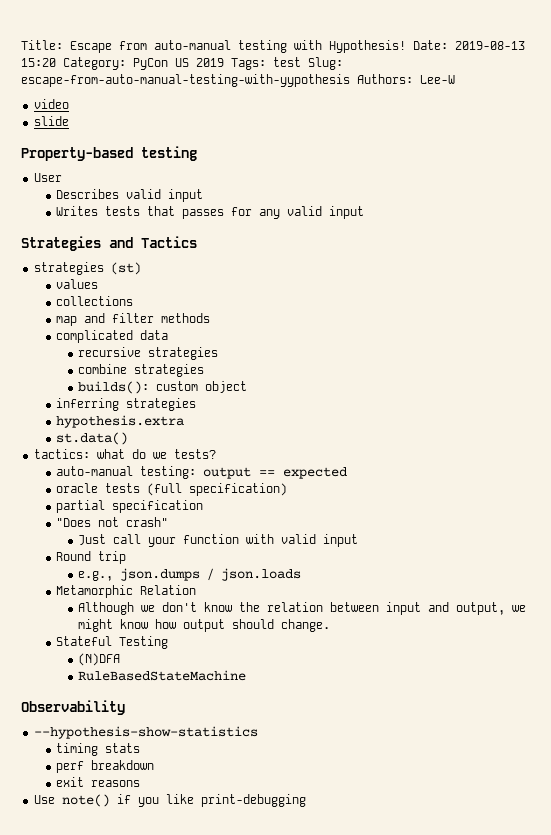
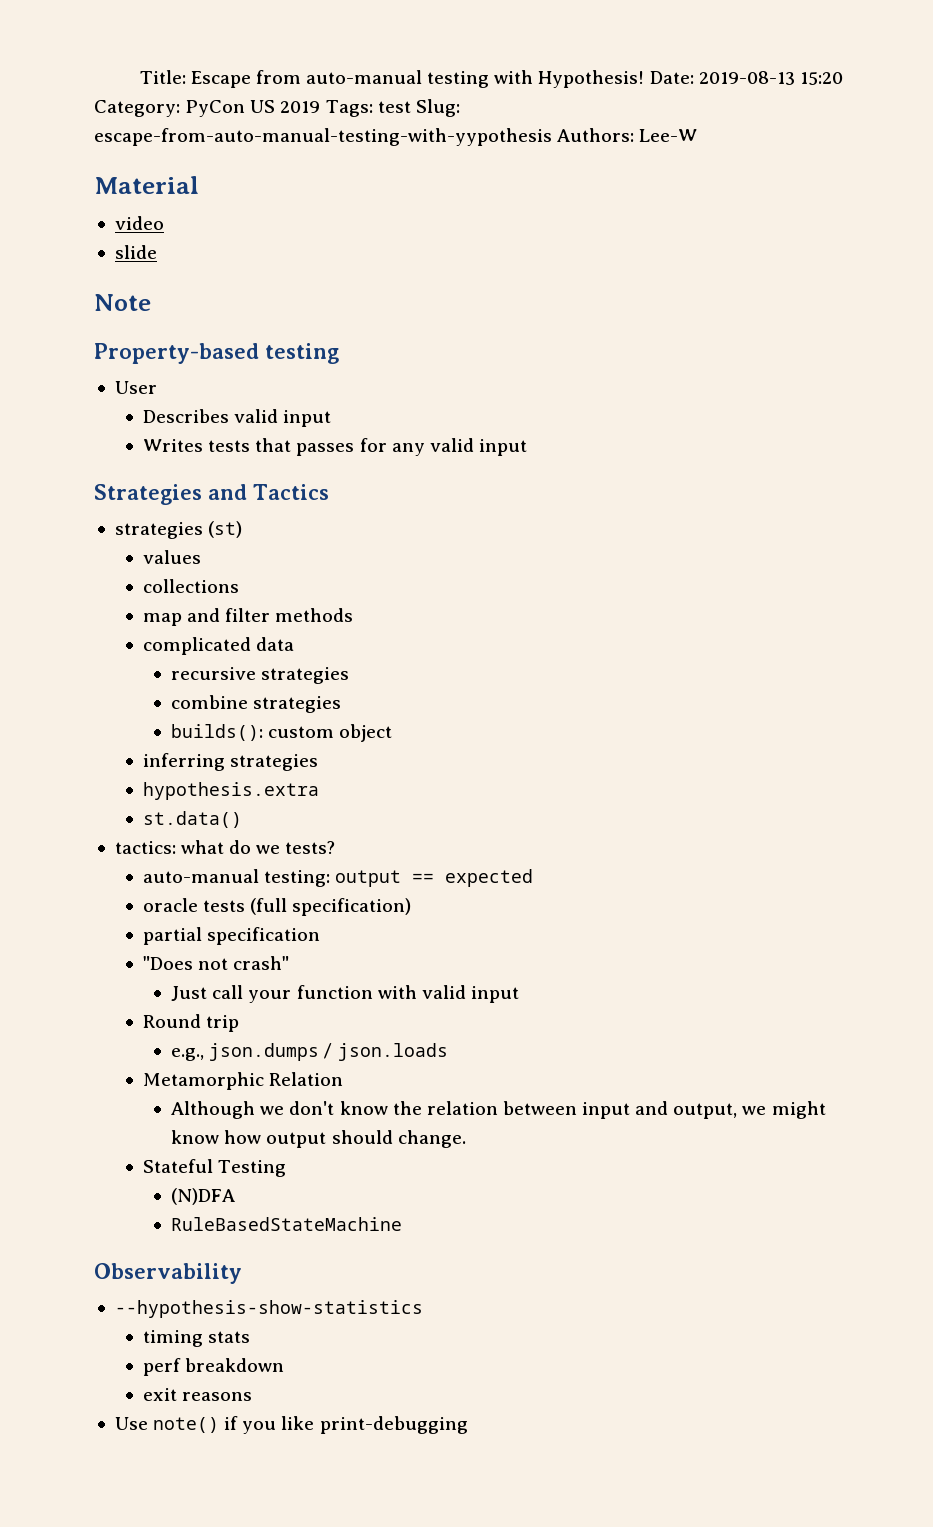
+ Material
+ Note

